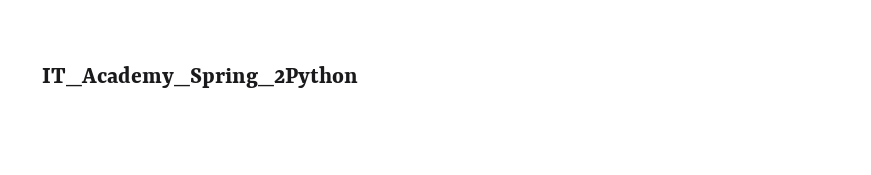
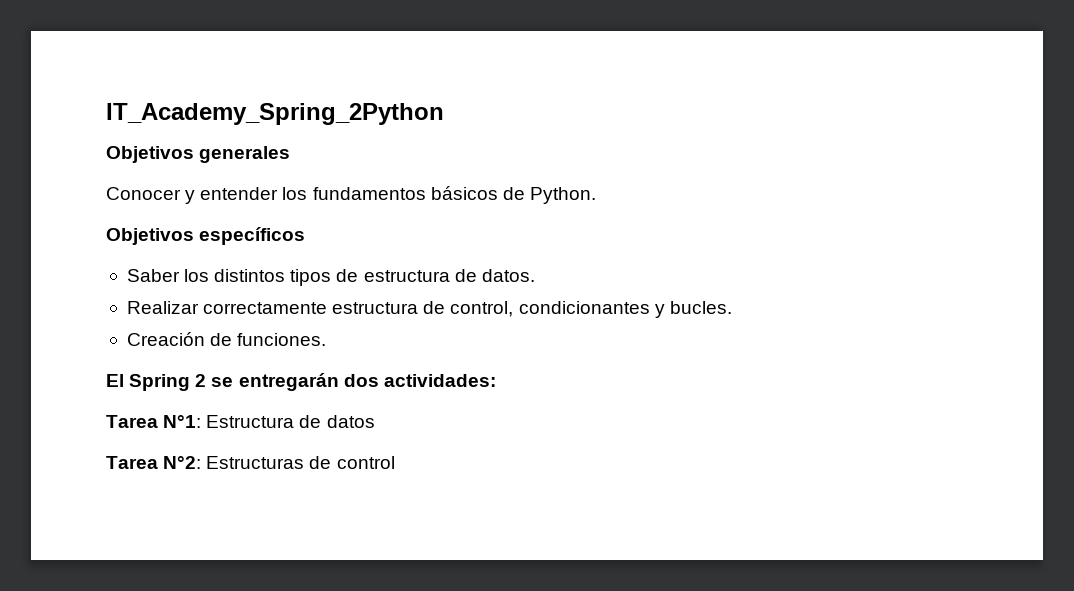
+ Objetivos generales
+ Conocer y entender los fundamentos básicos de Python.
+ Objetivos específicos
+ Saber los distintos tipos de estructura de datos.
+ Realizar correctamente estructura de control, condicionantes y bucles.
+ Creación de funciones.
+ El Spring 2 se entregarán dos actividades:
+ Tarea N°1: Estructura de datos
+ Tarea N°2: Estructuras de control

